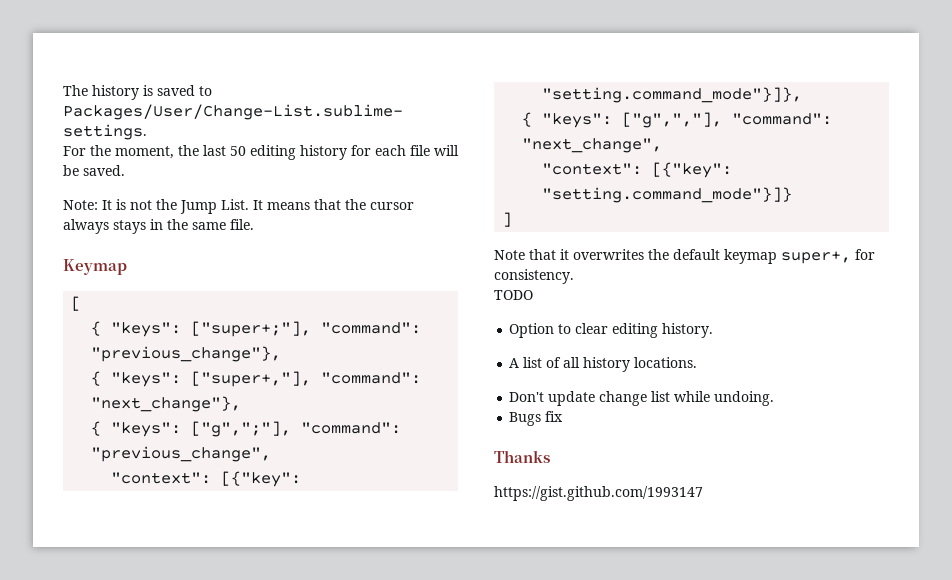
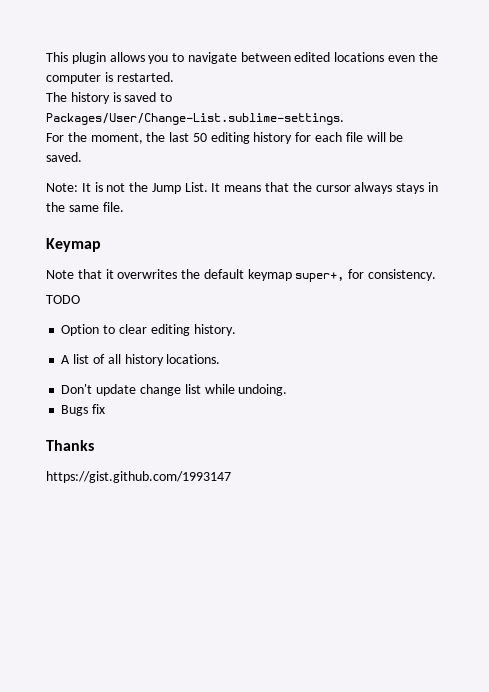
+ This plugin allows you to navigate between edited locations even the computer is restarted.
- [
- { "keys": ["super+;"], "command": "previous_change"},
- { "keys": ["super+,"], "command": "next_change"},
- { "keys": ["g",";"], "command": "previous_change",
- "context": [{"key": "setting.command_mode"}]},
- { "keys": ["g",","], "command": "next_change",
- "context": [{"key": "setting.command_mode"}]}
- ]

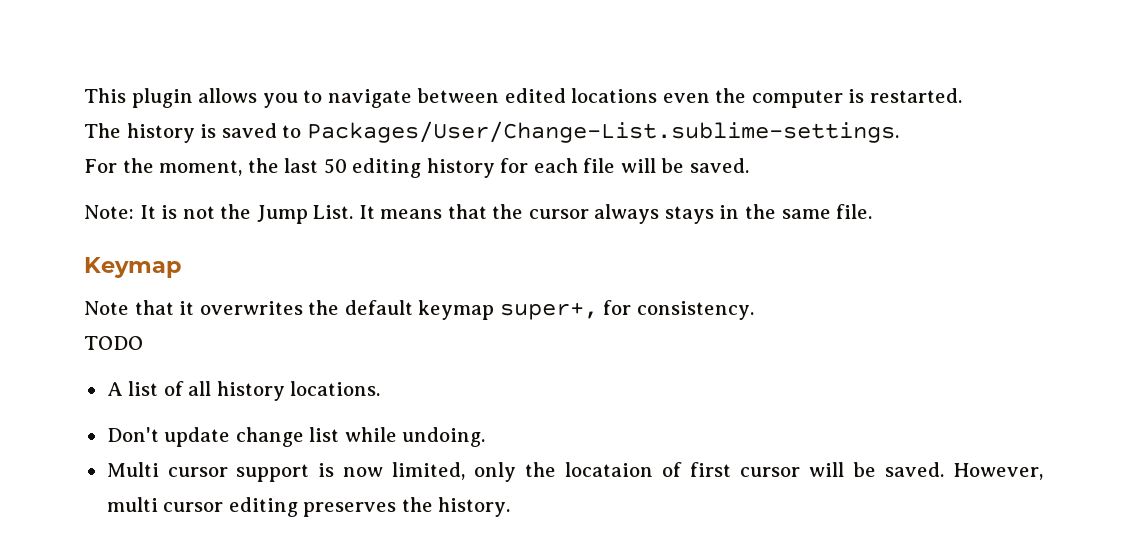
- Option to clear editing history.
- Bugs fix
- Thanks
- https://gist.github.com/1993147
+ Multi cursor support is now limited, only the locataion of first cursor will be saved. However, multi cursor editing preserves the history.

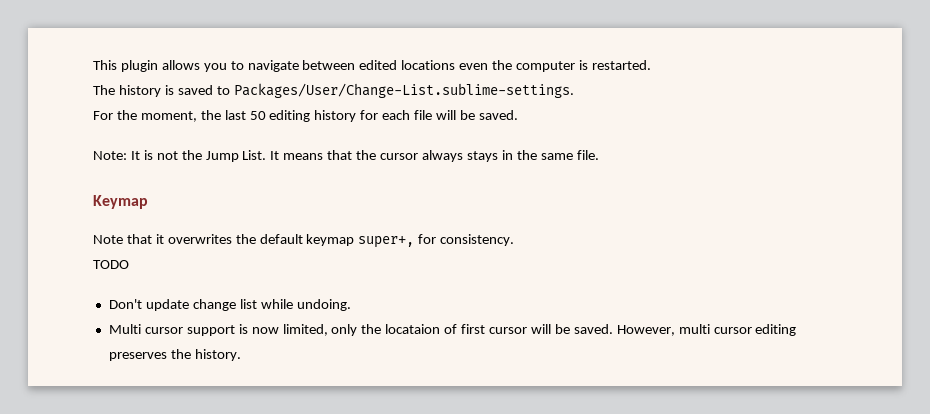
- A list of all history locations.

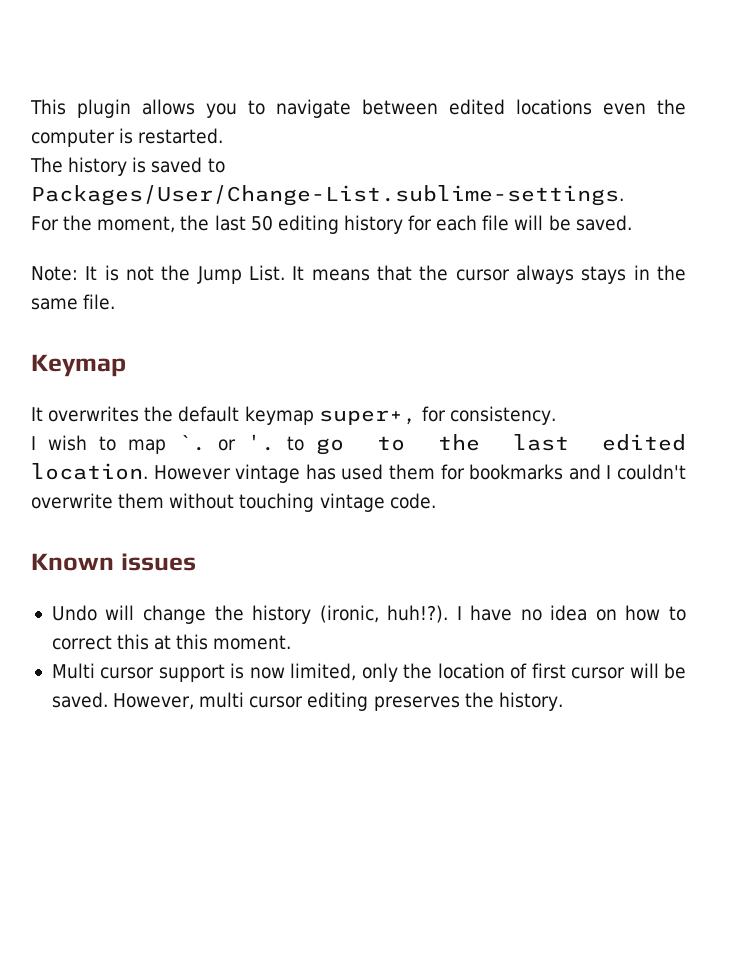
- Note that it overwrites the default keymap super+, for consistency.
+ It overwrites the default keymap super+, for consistency.
- TODO
- Don't update change list while undoing.
+ I wish to map `. or '. to go to the last edited location. However vintage has used them for bookmarks and I couldn't overwrite them without touching vintage code.
+ Known issues
+ Undo will change the history (ironic, huh!?). I have no idea on how to correct this at this moment.
- Multi cursor support is now limited, only the locataion of first cursor will be saved.
+ Multi cursor support is now limited, only the location of first cursor will be saved.

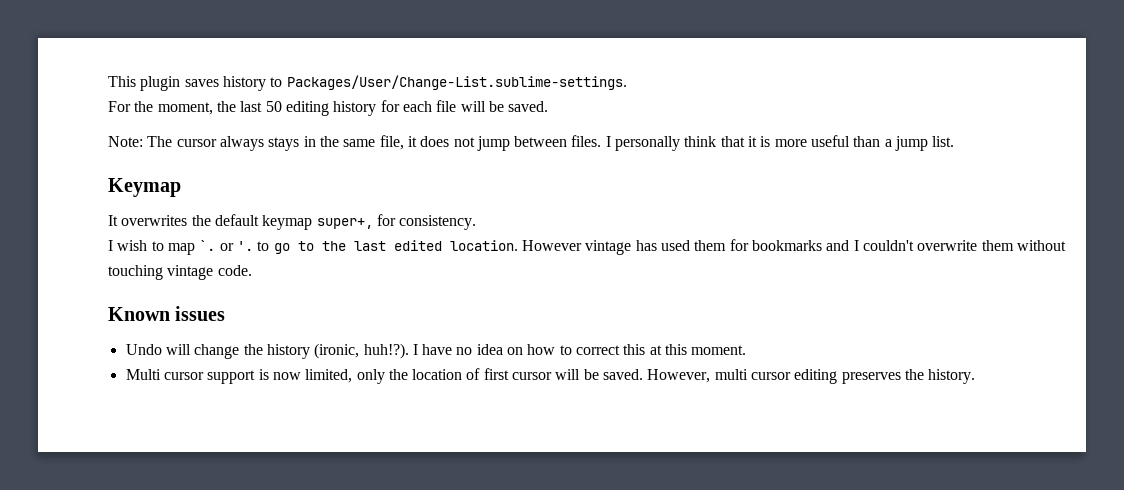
- This plugin allows you to navigate between edited locations even the computer is restarted.
- The history is saved to Packages/User/Change-List.sublime-settings.
+ This plugin saves history to Packages/User/Change-List.sublime-settings.
- Note: It is not the Jump List. It means that the cursor always stays in the same file.
+ Note: The cursor always stays in the same file, it does not jump between files. I personally think that it is more useful than a jump list.

